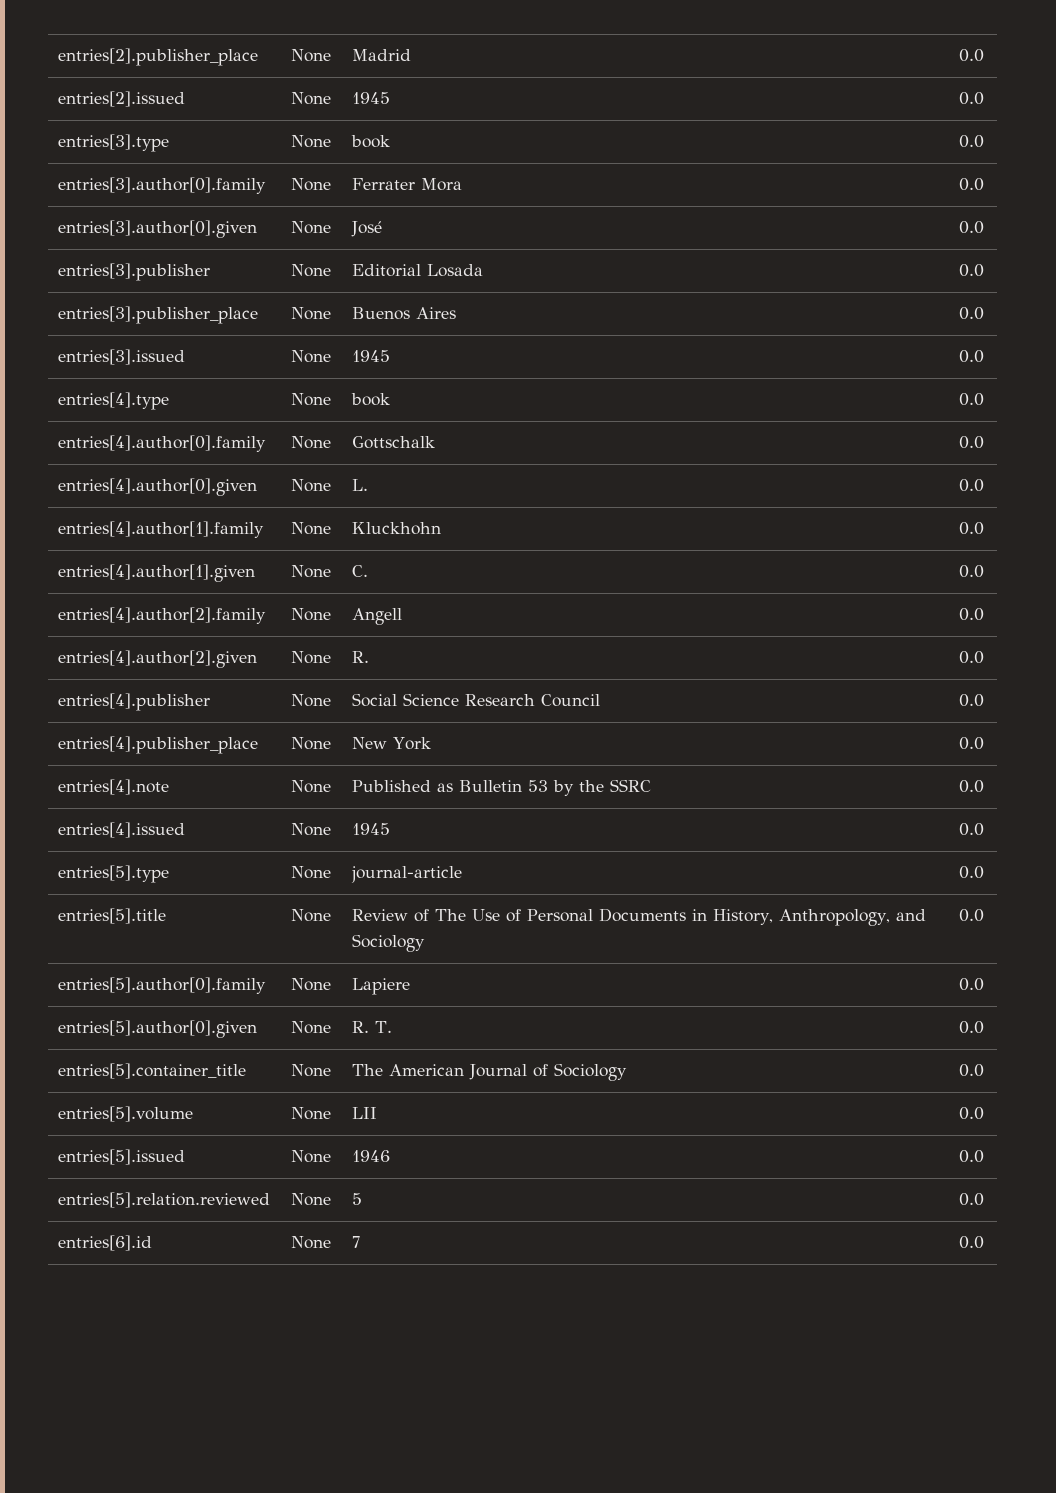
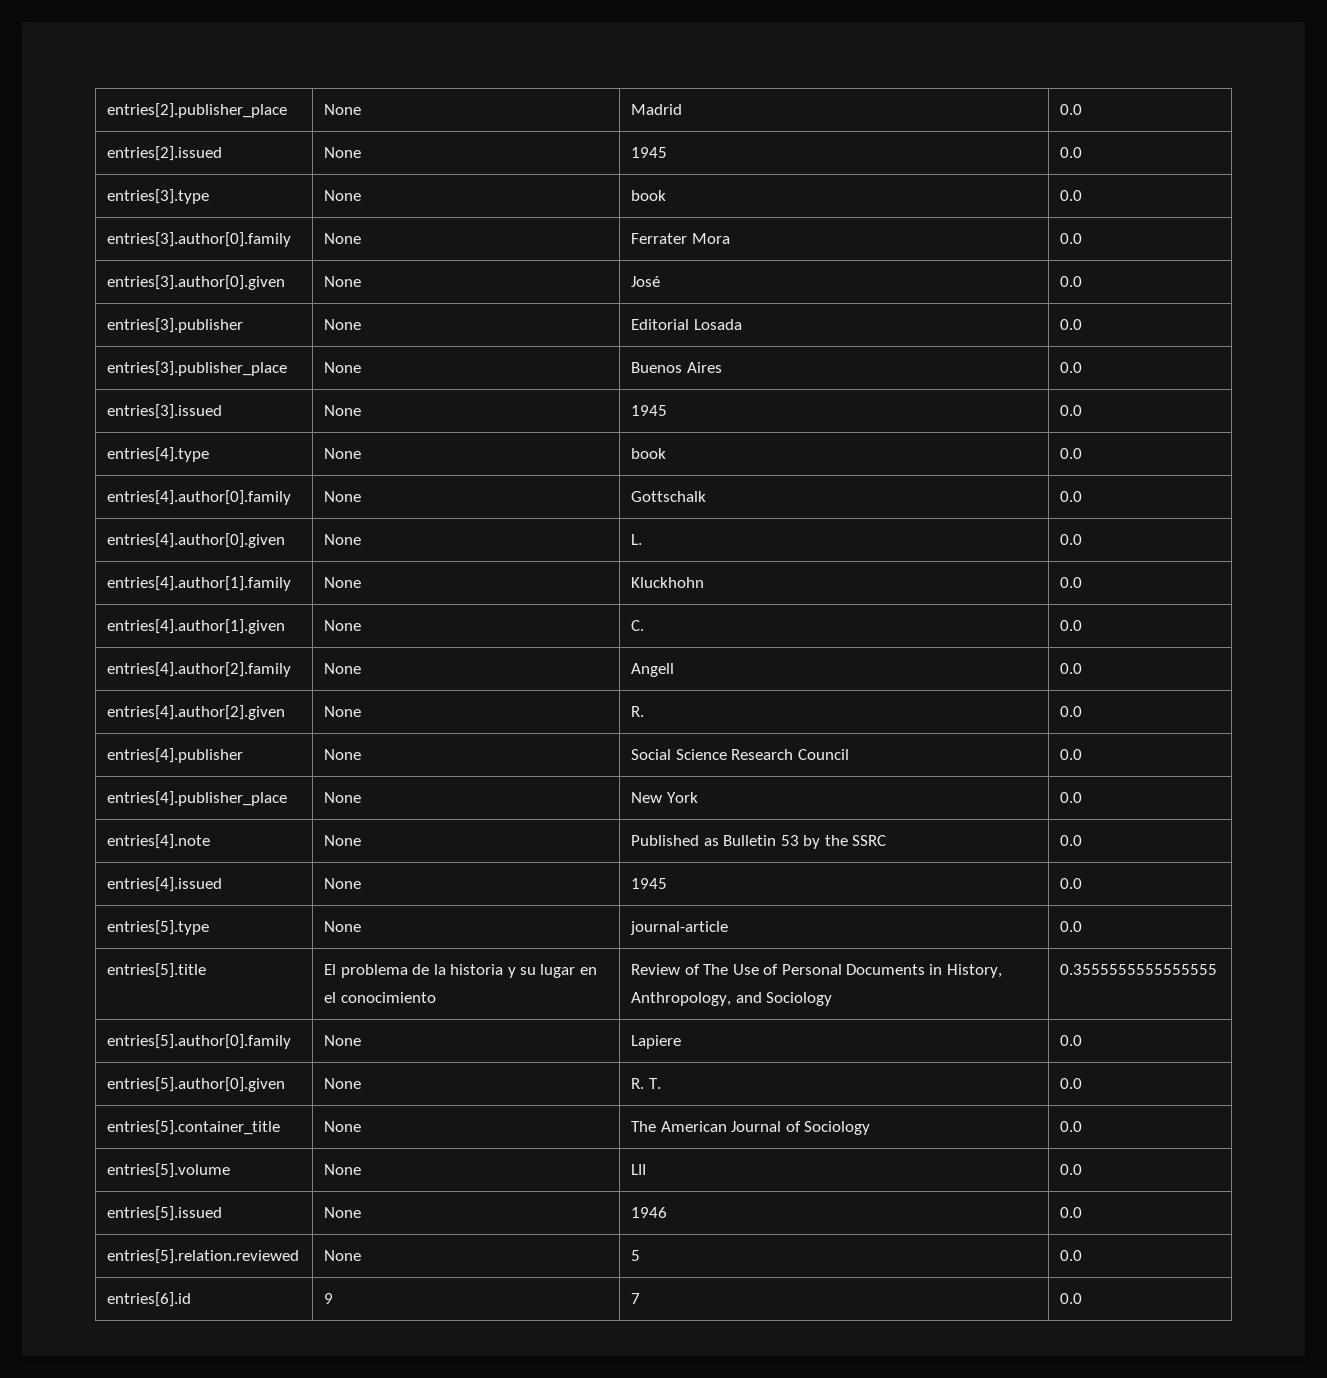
- entries[5].title | None | Review of The Use of Personal Documents in History, Anthropology, and Sociology | 0.0
+ entries[5].title | El problema de la historia y su lugar en el conocimiento | Review of The Use of Personal Documents in History, Anthropology, and Sociology | 0.3555555555555555
- entries[6].id | None | 7 | 0.0
+ entries[6].id | 9 | 7 | 0.0

